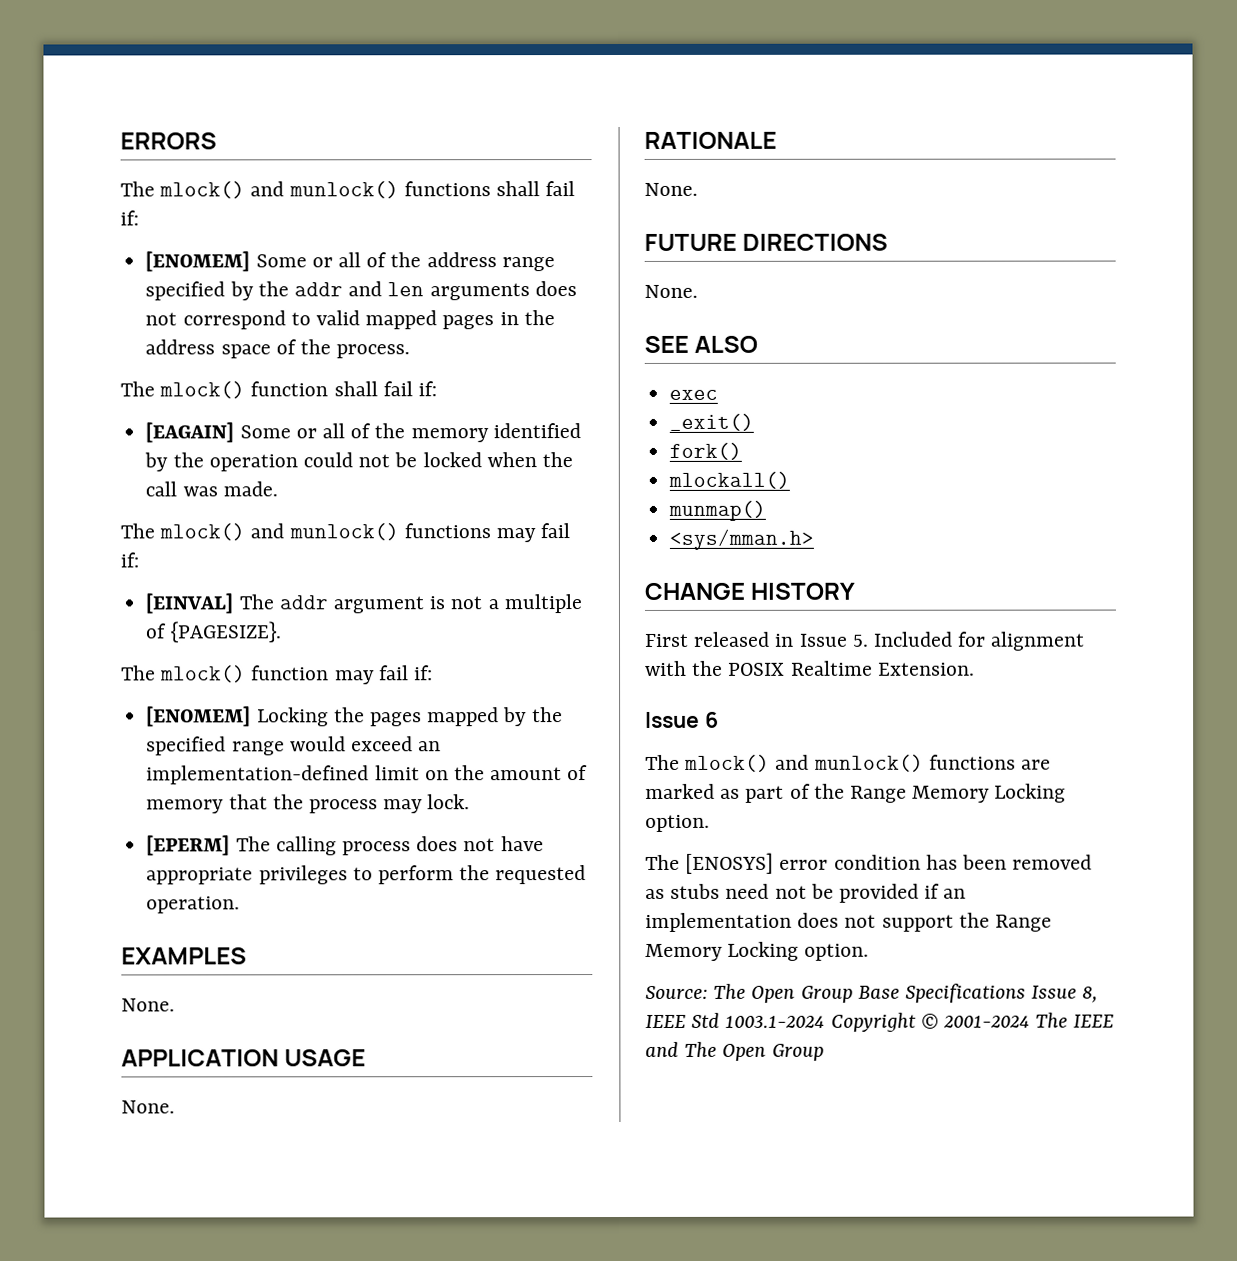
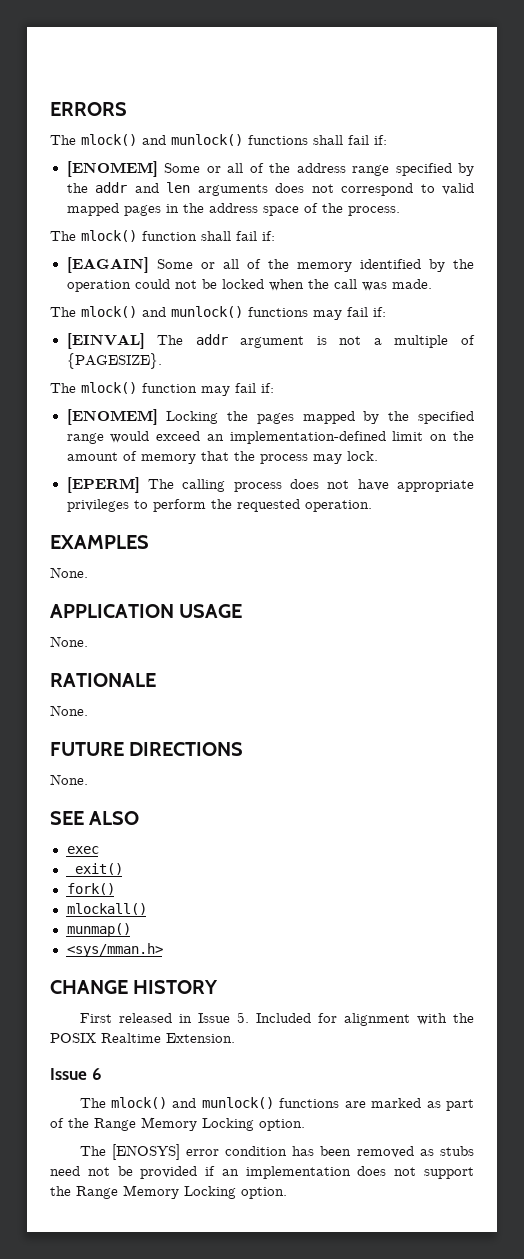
- Source: The Open Group Base Specifications Issue 8, IEEE Std 1003.1-2024 Copyright © 2001-2024 The IEEE and The Open Group

